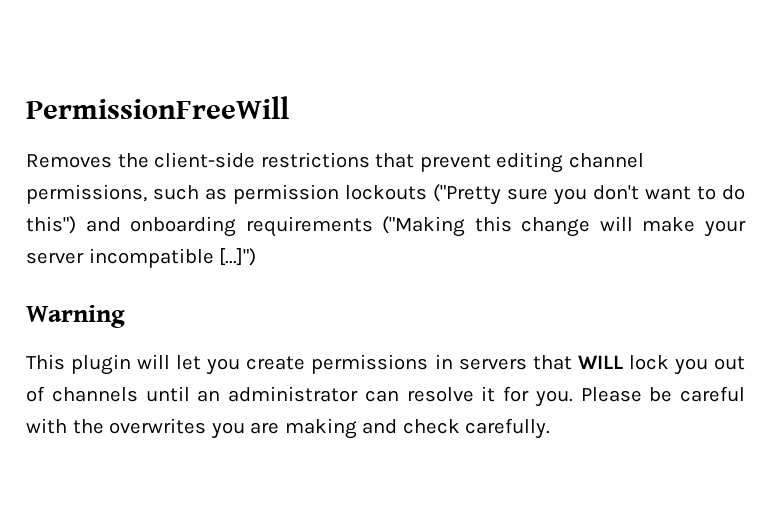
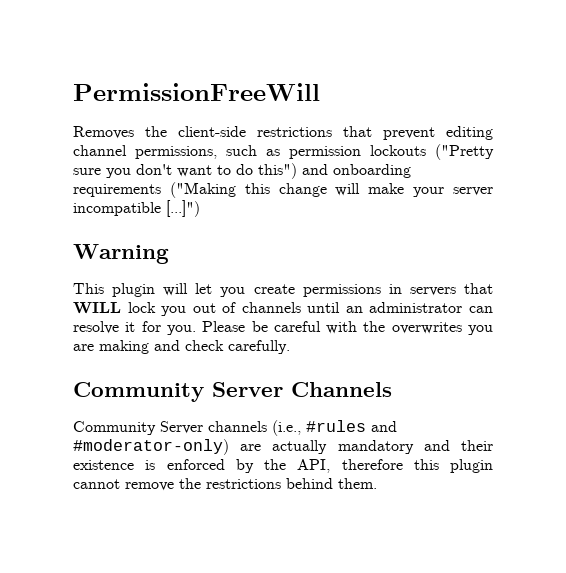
+ Community Server Channels
+ Community Server channels (i.e., #rules and #moderator-only) are actually mandatory and their existence is enforced by the API, therefore this plugin cannot remove the restrictions behind them.

